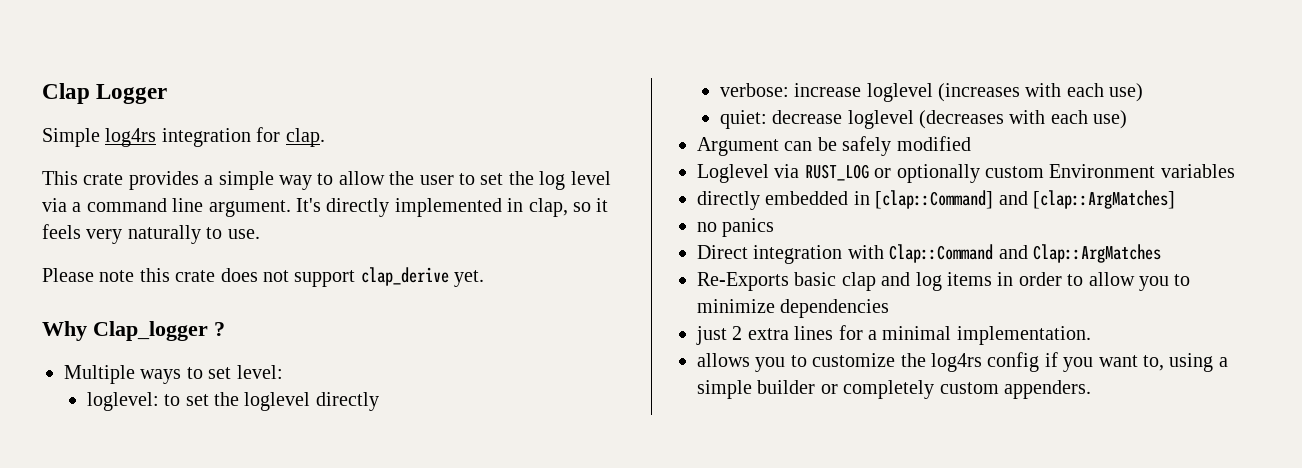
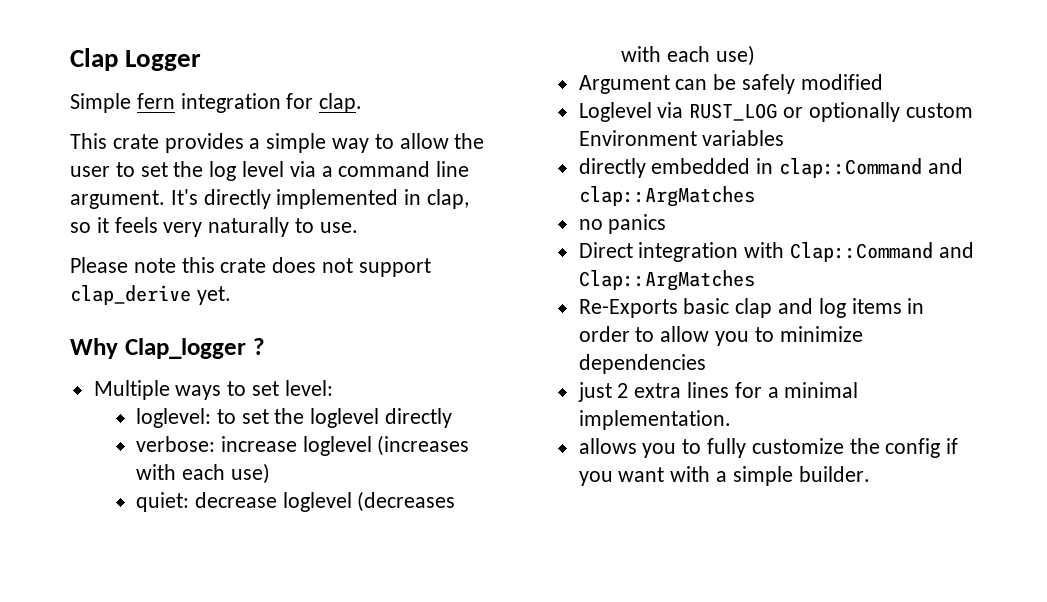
- Simple log4rs integration for clap.
+ Simple fern integration for clap.
- directly embedded in [clap::Command] and [clap::ArgMatches]
+ directly embedded in clap::Command and clap::ArgMatches
- allows you to customize the log4rs config if you want to, using a simple builder or completely custom appenders.
+ allows you to fully customize the config if you want with a simple builder.

